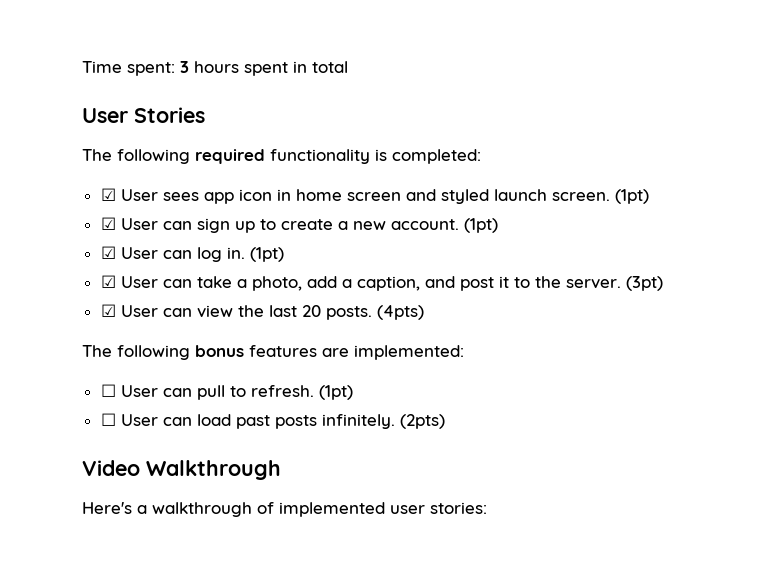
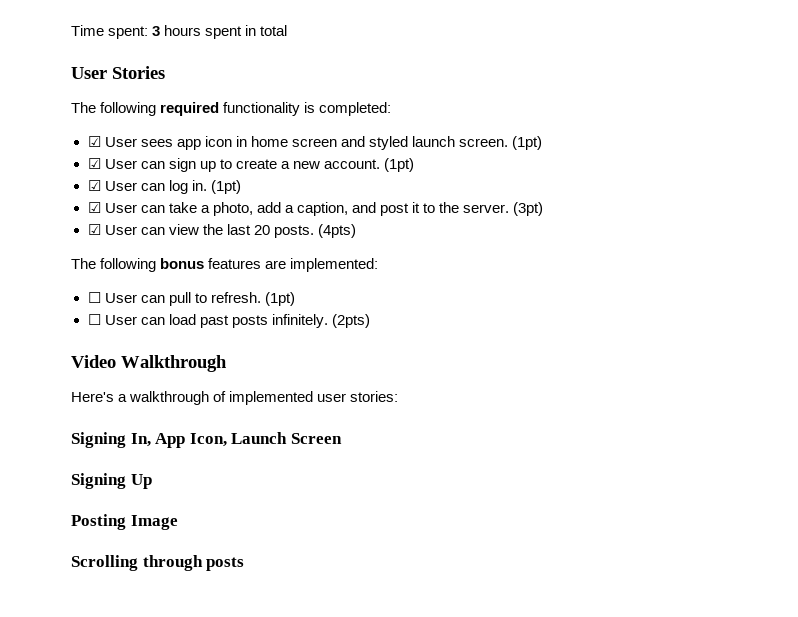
+ Signing In, App Icon, Launch Screen
+ Signing Up
+ Posting Image
+ Scrolling through posts

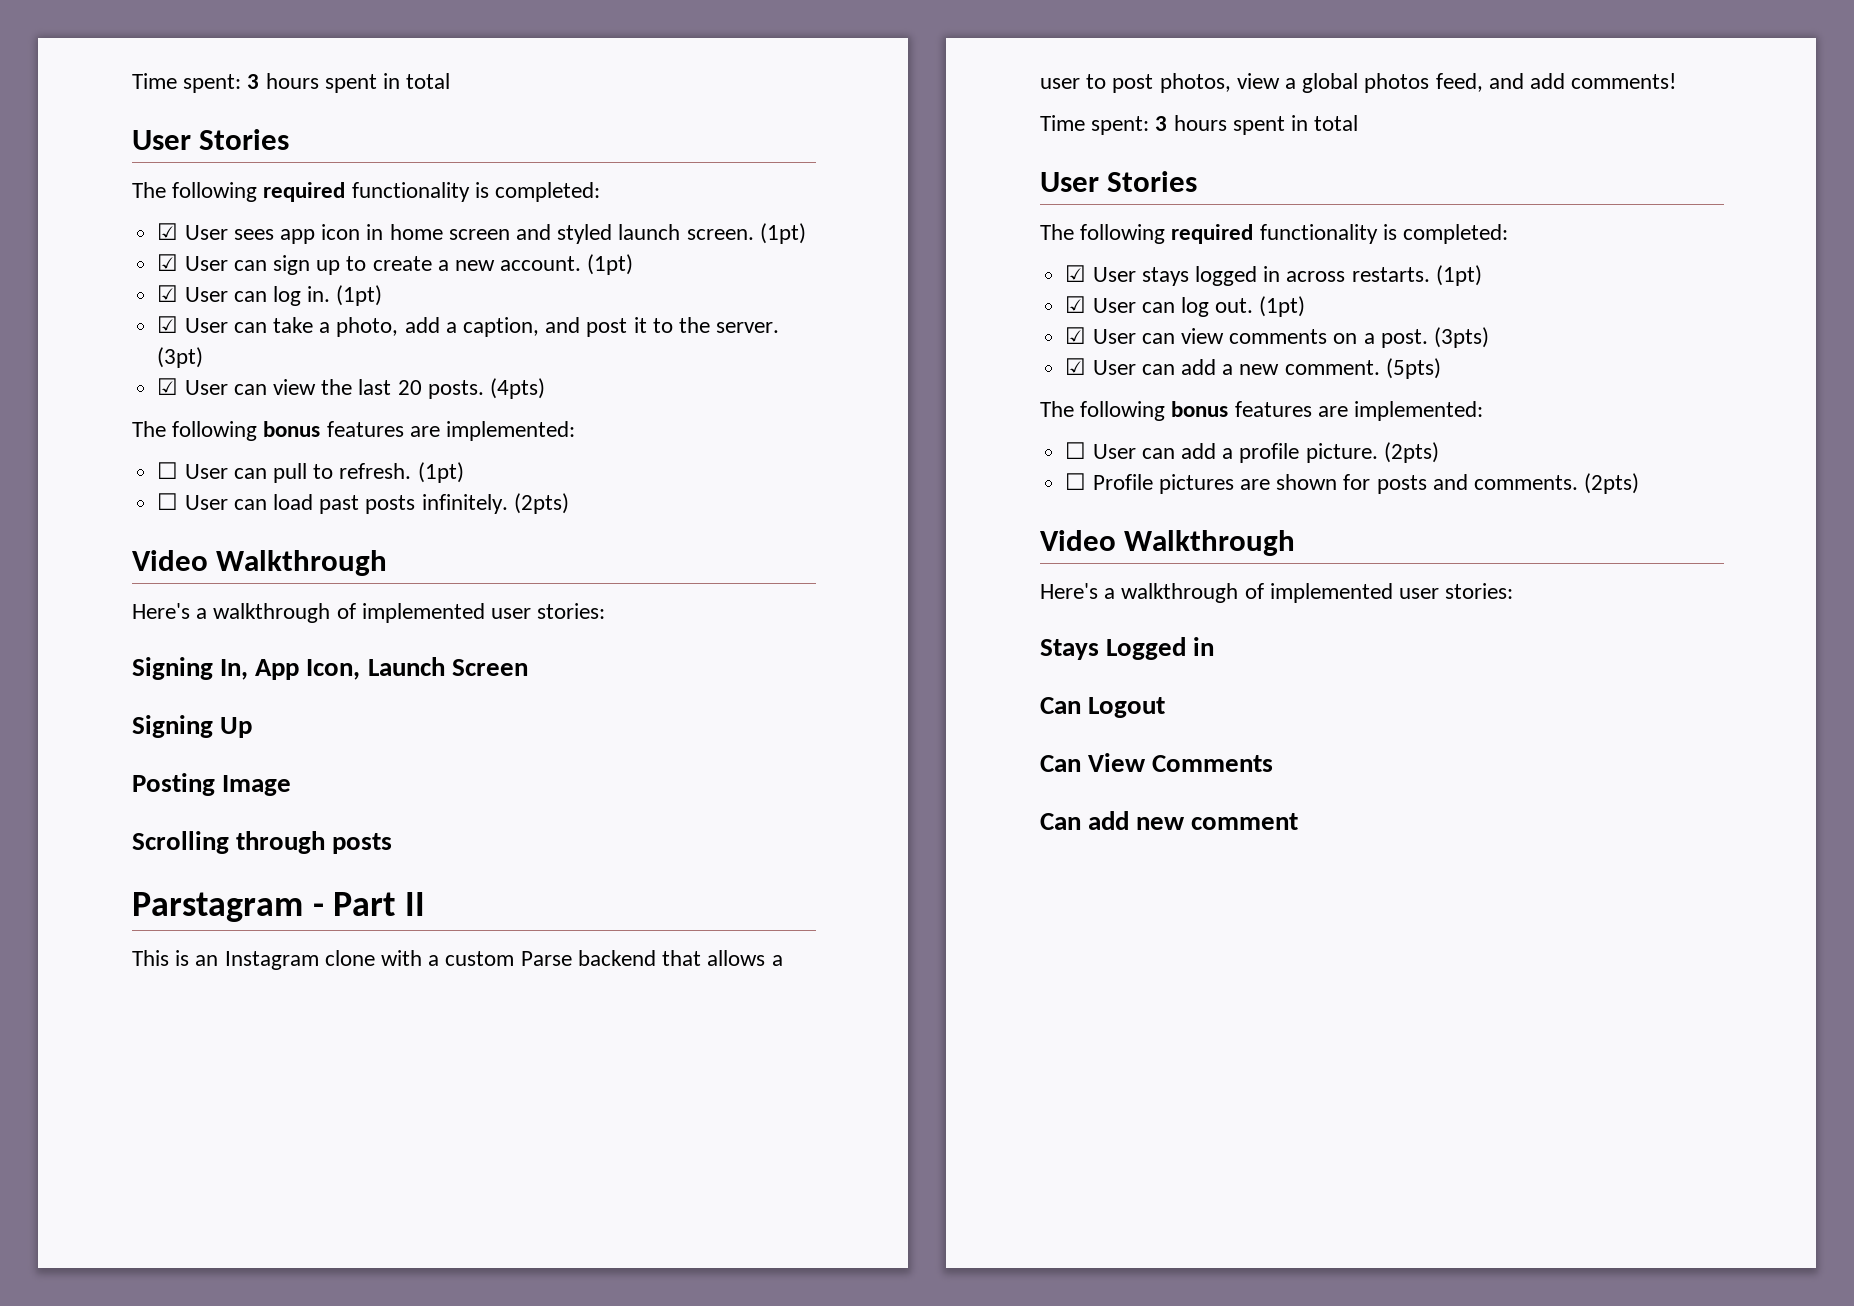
+ Parstagram - Part II
+ This is an Instagram clone with a custom Parse backend that allows a user to post photos, view a global photos feed, and add comments!
+ Time spent: 3 hours spent in total
+ User Stories
+ The following required functionality is completed:
+ ☑ User stays logged in across restarts. (1pt)
+ ☑ User can log out. (1pt)
+ ☑ User can view comments on a post. (3pts)
+ ☑ User can add a new comment. (5pts)
+ The following bonus features are implemented:
+ ☐ User can add a profile picture. (2pts)
+ ☐ Profile pictures are shown for posts and comments. (2pts)
+ Video Walkthrough
+ Here's a walkthrough of implemented user stories:
+ Stays Logged in
+ Can Logout
+ Can View Comments
+ Can add new comment

